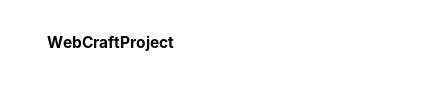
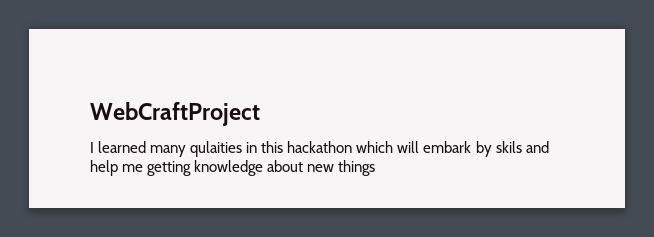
+ I learned many qulaities in this hackathon which will embark by skils and help me getting knowledge about new things

